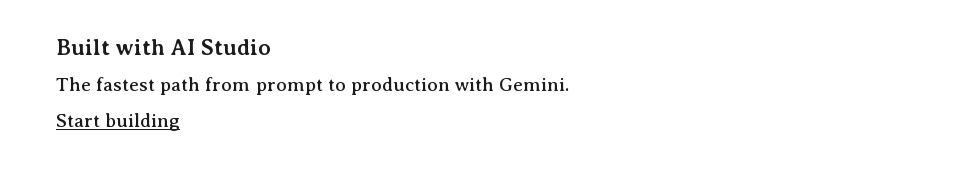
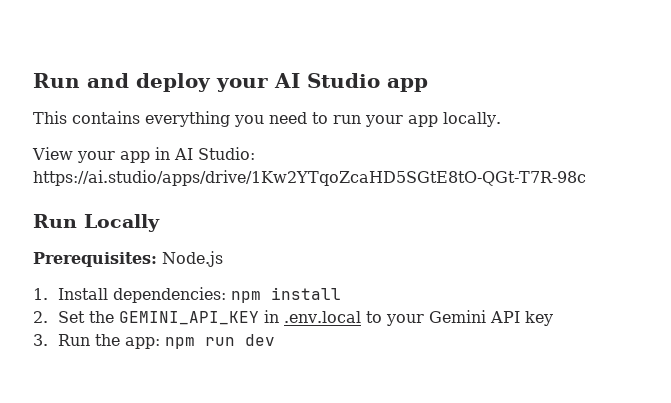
- Built with AI Studio
- The fastest path from prompt to production with Gemini.
- Start building
+ Run and deploy your AI Studio app
+ This contains everything you need to run your app locally.
+ View your app in AI Studio: https://ai.studio/apps/drive/1Kw2YTqoZcaHD5SGtE8tO-QGt-T7R-98c
+ Run Locally
+ Prerequisites: Node.js
+ 1. Install dependencies: npm install
+ 2. Set the GEMINI_API_KEY in .env.local to your Gemini API key
+ 3. Run the app: npm run dev

